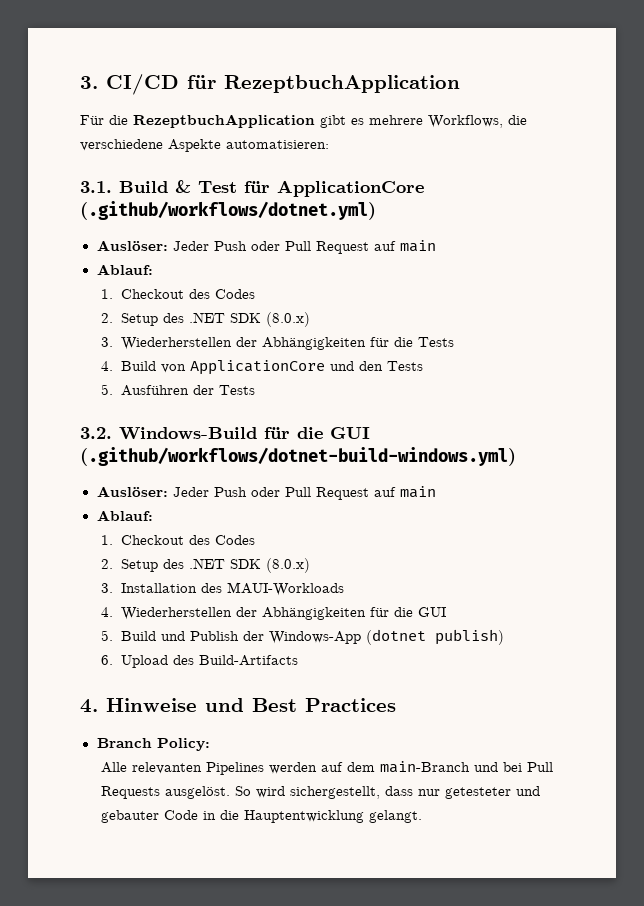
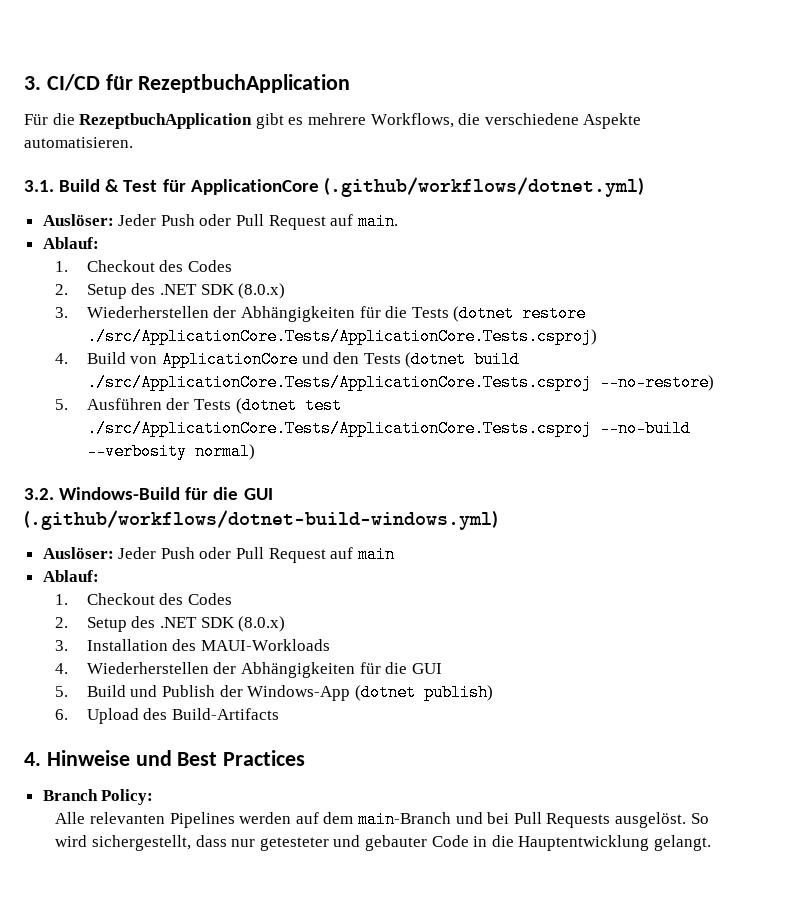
- Für die RezeptbuchApplication gibt es mehrere Workflows, die verschiedene Aspekte automatisieren:
+ Für die RezeptbuchApplication gibt es mehrere Workflows, die verschiedene Aspekte automatisieren.
  3.1. Build & Test für ApplicationCore (.github/workflows/dotnet.yml)
- Auslöser: Jeder Push oder Pull Request auf main
+ Auslöser: Jeder Push oder Pull Request auf main.
- 3. Wiederherstellen der Abhängigkeiten für die Tests
+ 3. Wiederherstellen der Abhängigkeiten für die Tests (dotnet restore ./src/ApplicationCore.Tests/ApplicationCore.Tests.csproj)
- 4. Build von ApplicationCore und den Tests
+ 4. Build von ApplicationCore und den Tests (dotnet build ./src/ApplicationCore.Tests/ApplicationCore.Tests.csproj --no-restore)
- 5. Ausführen der Tests
+ 5. Ausführen der Tests (dotnet test ./src/ApplicationCore.Tests/ApplicationCore.Tests.csproj --no-build --verbosity normal)

